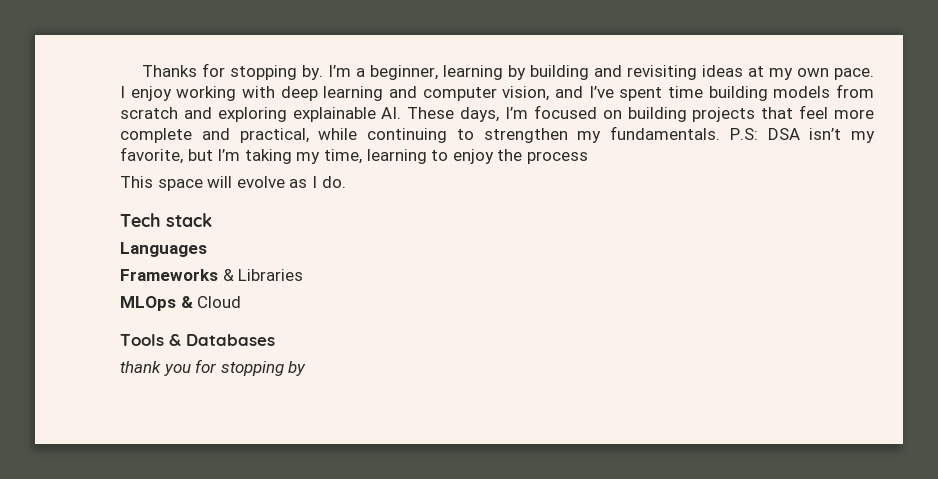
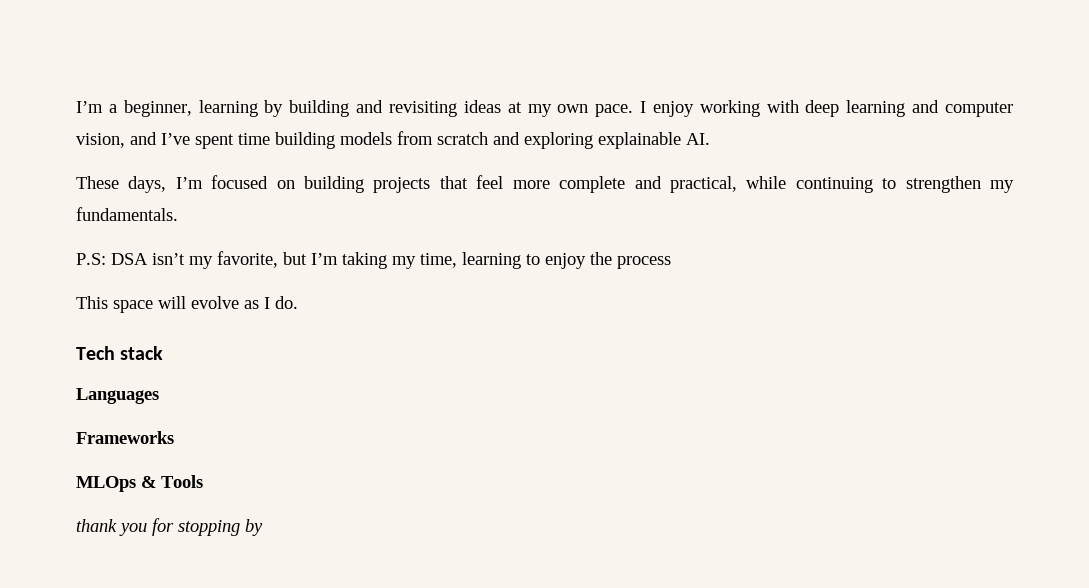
- Thanks for stopping by.
- I enjoy working with deep learning and computer vision, and I’ve spent time building models from scratch and exploring explainable AI. These days, I’m focused on building projects that feel more complete and practical, while continuing to strengthen my fundamentals. P.S: DSA isn’t my favorite, but I’m taking my time, learning to enjoy the process
+ I enjoy working with deep learning and computer vision, and I’ve spent time building models from scratch and exploring explainable AI.
+ These days, I’m focused on building projects that feel more complete and practical, while continuing to strengthen my fundamentals.
+ P.S: DSA isn’t my favorite, but I’m taking my time, learning to enjoy the process
- Frameworks & Libraries
+ Frameworks
- MLOps & Cloud
- Tools & Databases
+ MLOps & Tools

